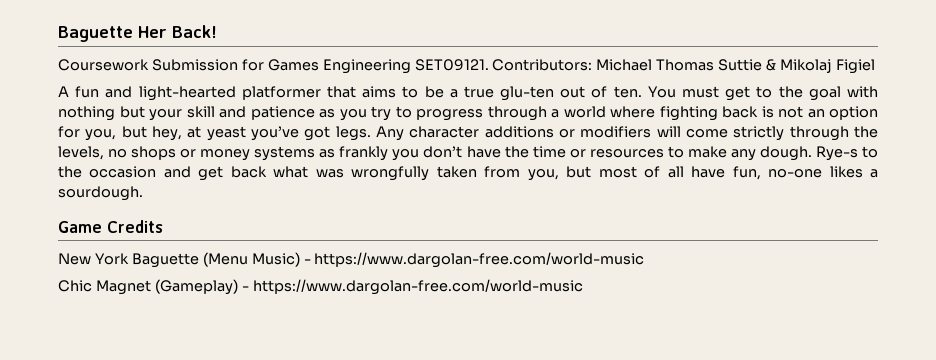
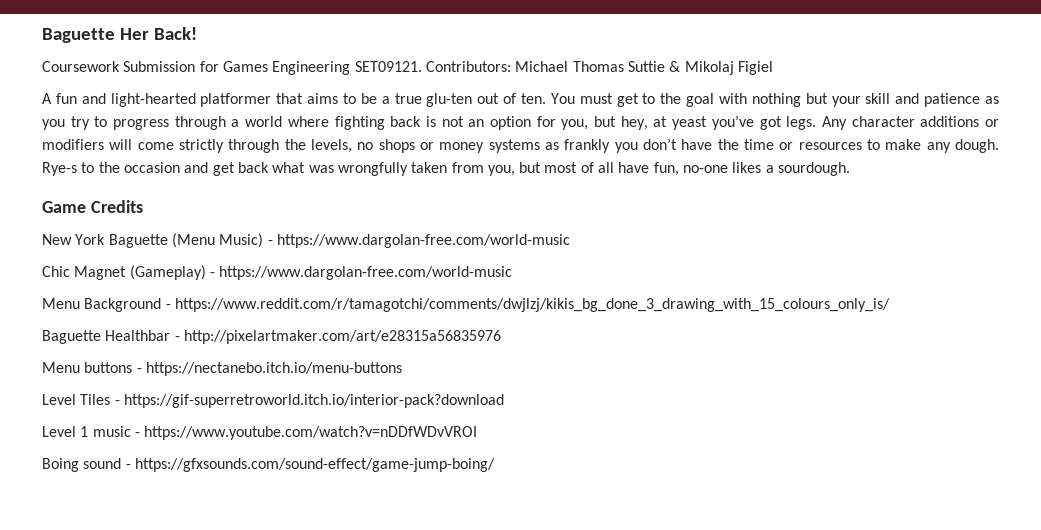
+ Menu Background - https://www.reddit.com/r/tamagotchi/comments/dwjlzj/kikis_bg_done_3_drawing_with_15_colours_only_is/
+ Baguette Healthbar - http://pixelartmaker.com/art/e28315a56835976
+ Menu buttons - https://nectanebo.itch.io/menu-buttons
+ Level Tiles - https://gif-superretroworld.itch.io/interior-pack?download
+ Level 1 music - https://www.youtube.com/watch?v=nDDfWDvVROI
+ Boing sound - https://gfxsounds.com/sound-effect/game-jump-boing/

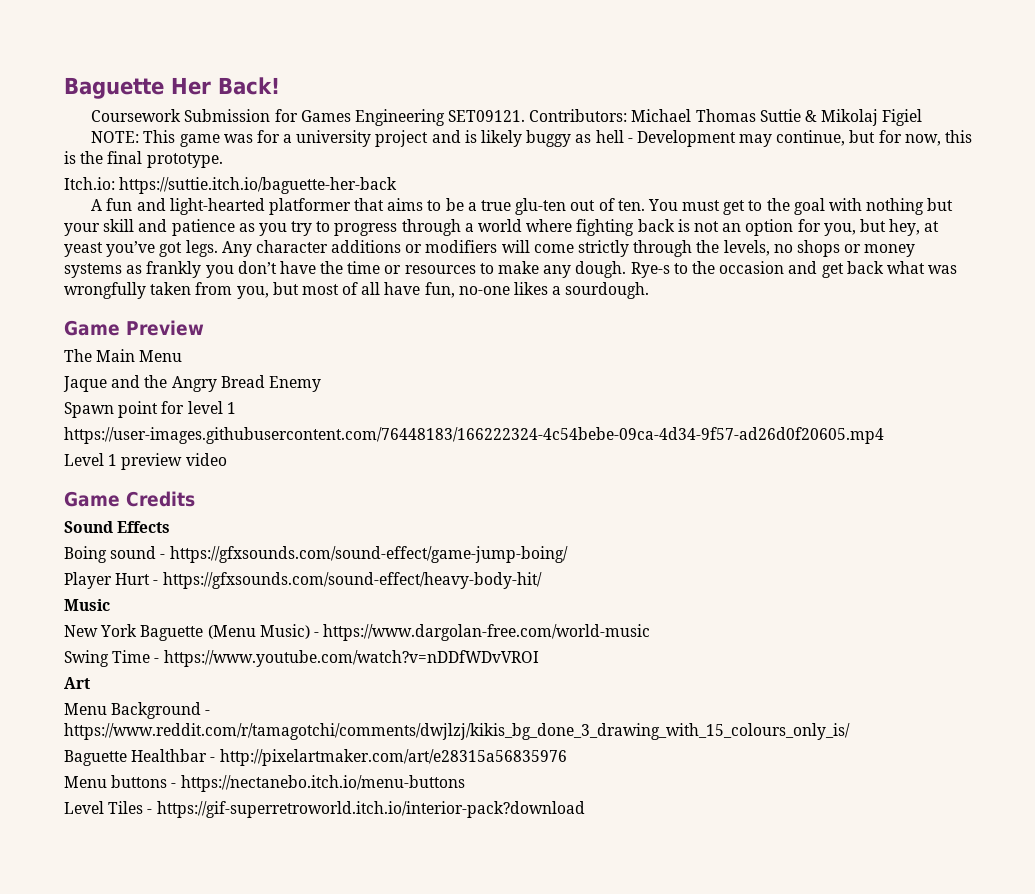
+ NOTE: This game was for a university project and is likely buggy as hell - Development may continue, but for now, this is the final prototype.
+ Itch.io: https://suttie.itch.io/baguette-her-back
+ Game Preview
+ The Main Menu
+ Jaque and the Angry Bread Enemy
+ Spawn point for level 1
+ https://user-images.githubusercontent.com/76448183/166222324-4c54bebe-09ca-4d34-9f57-ad26d0f20605.mp4
+ Level 1 preview video
  Game Credits
+ Sound Effects
+ Boing sound - https://gfxsounds.com/sound-effect/game-jump-boing/
+ Player Hurt - https://gfxsounds.com/sound-effect/heavy-body-hit/
+ Music
- Chic Magnet (Gameplay) - https://www.dargolan-free.com/world-music
+ Swing Time - https://www.youtube.com/watch?v=nDDfWDvVROI
+ Art
- Level 1 music - https://www.youtube.com/watch?v=nDDfWDvVROI
- Boing sound - https://gfxsounds.com/sound-effect/game-jump-boing/

